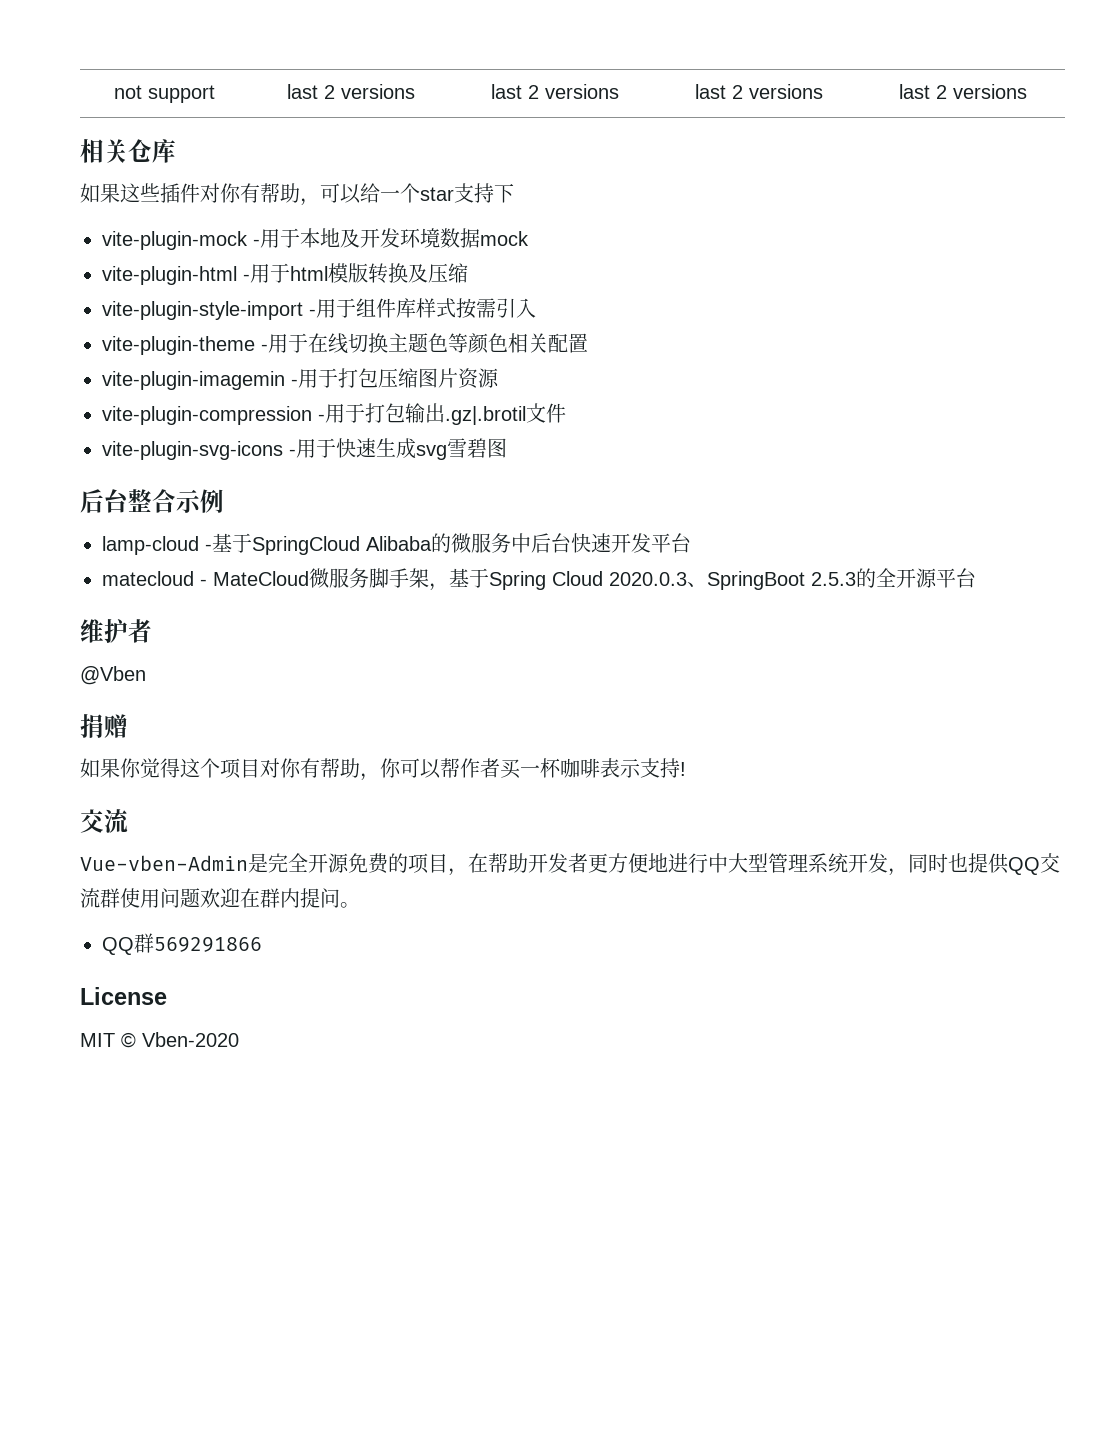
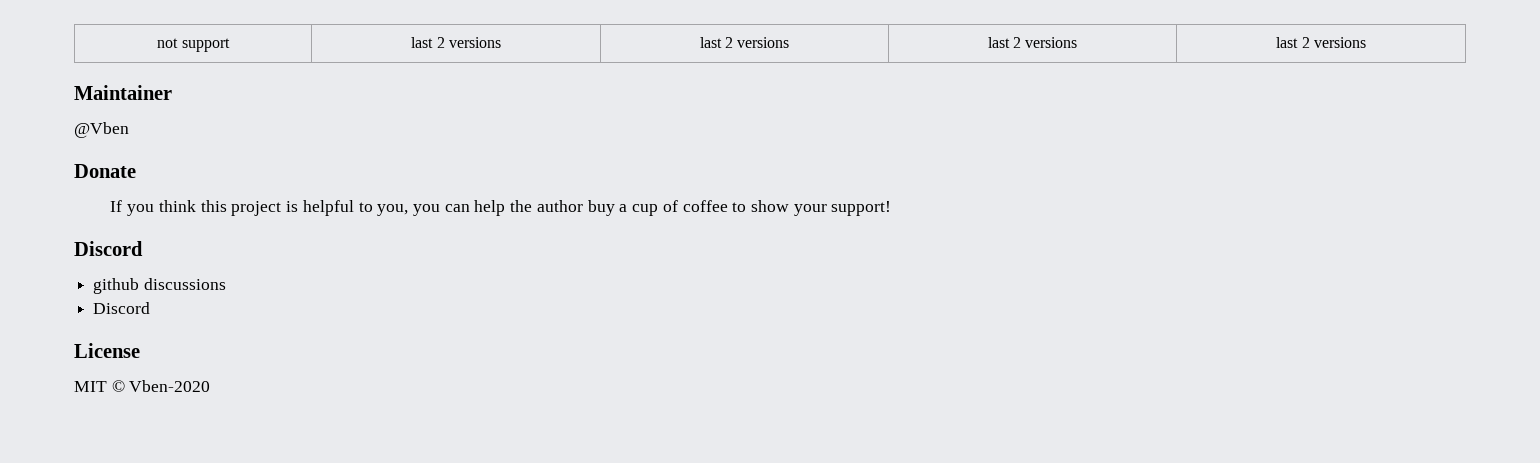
- 相关仓库
- 如果这些插件对你有帮助，可以给一个star支持下
- vite-plugin-mock -用于本地及开发环境数据mock
- vite-plugin-html -用于html模版转换及压缩
- vite-plugin-style-import -用于组件库样式按需引入
- vite-plugin-theme -用于在线切换主题色等颜色相关配置
- vite-plugin-imagemin -用于打包压缩图片资源
- vite-plugin-compression -用于打包输出.gz|.brotil文件
- vite-plugin-svg-icons -用于快速生成svg雪碧图
- 后台整合示例
- lamp-cloud -基于SpringCloud Alibaba的微服务中后台快速开发平台
- matecloud - MateCloud微服务脚手架，基于Spring Cloud 2020.0.3、SpringBoot 2.5.3的全开源平台
- 维护者
+ Maintainer
  @Vben
- 捐赠
- 如果你觉得这个项目对你有帮助，你可以帮作者买一杯咖啡表示支持!
- 交流
- Vue-vben-Admin是完全开源免费的项目，在帮助开发者更方便地进行中大型管理系统开发，同时也提供QQ交流群使用问题欢迎在群内提问。
- QQ群569291866
+ Donate
+ If you think this project is helpful to you, you can help the author buy a cup of coffee to show your support!
+ Discord
+ github discussions
+ Discord

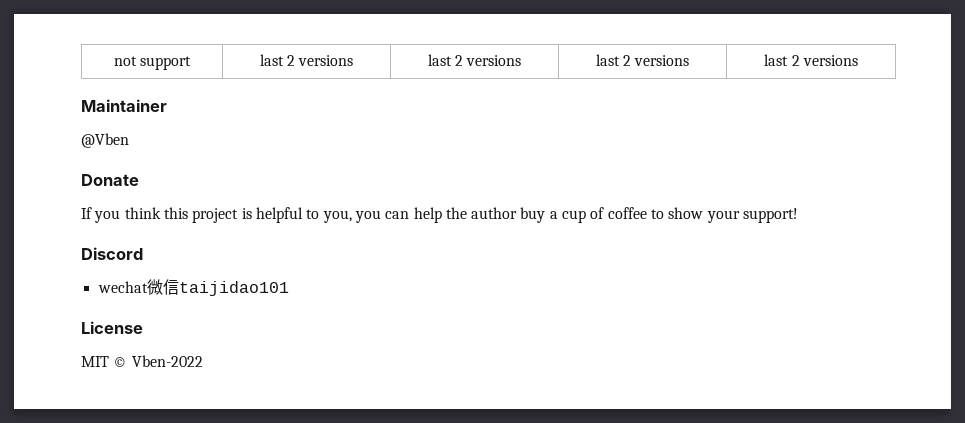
- github discussions
- Discord
+ wechat微信taijidao101
- MIT © Vben-2020
+ MIT © Vben-2022

